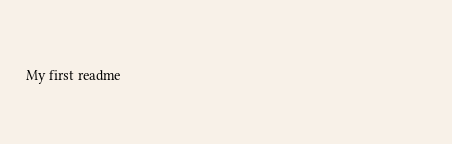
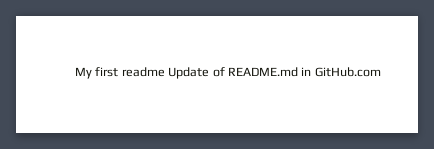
- My first readme
+ My first readme Update of README.md in GitHub.com

